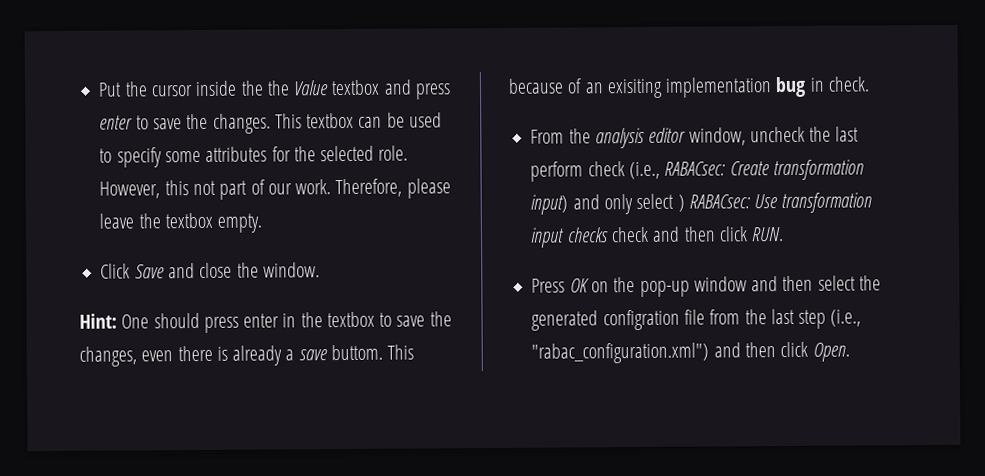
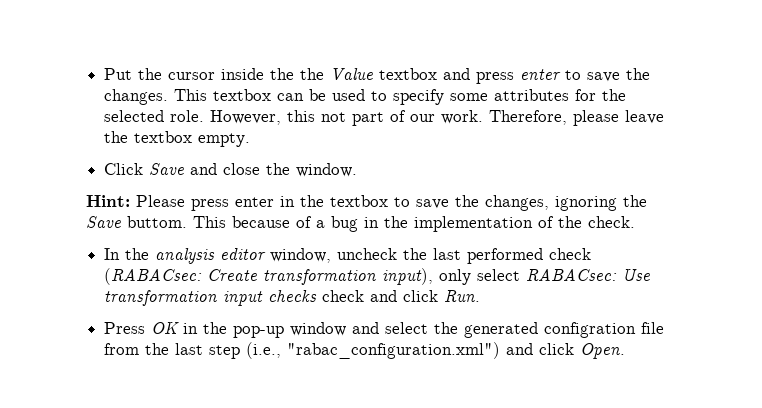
- Hint: One should press enter in the textbox to save the changes, even there is already a save buttom. This because of an exisiting implementation bug in check.
+ Hint: Please press enter in the textbox to save the changes, ignoring the Save buttom. This because of a bug in the implementation of the check.
- From the analysis editor window, uncheck the last perform check (i.e., RABACsec: Create transformation input) and only select ) RABACsec: Use transformation input checks check and then click RUN.
+ In the analysis editor window, uncheck the last performed check (RABACsec: Create transformation input), only select RABACsec: Use transformation input checks check and click Run.
- Press OK on the pop-up window and then select the generated configration file from the last step (i.e., "rabac_configuration.xml") and then click Open.
+ Press OK in the pop-up window and select the generated configration file from the last step (i.e., "rabac_configuration.xml") and click Open.

